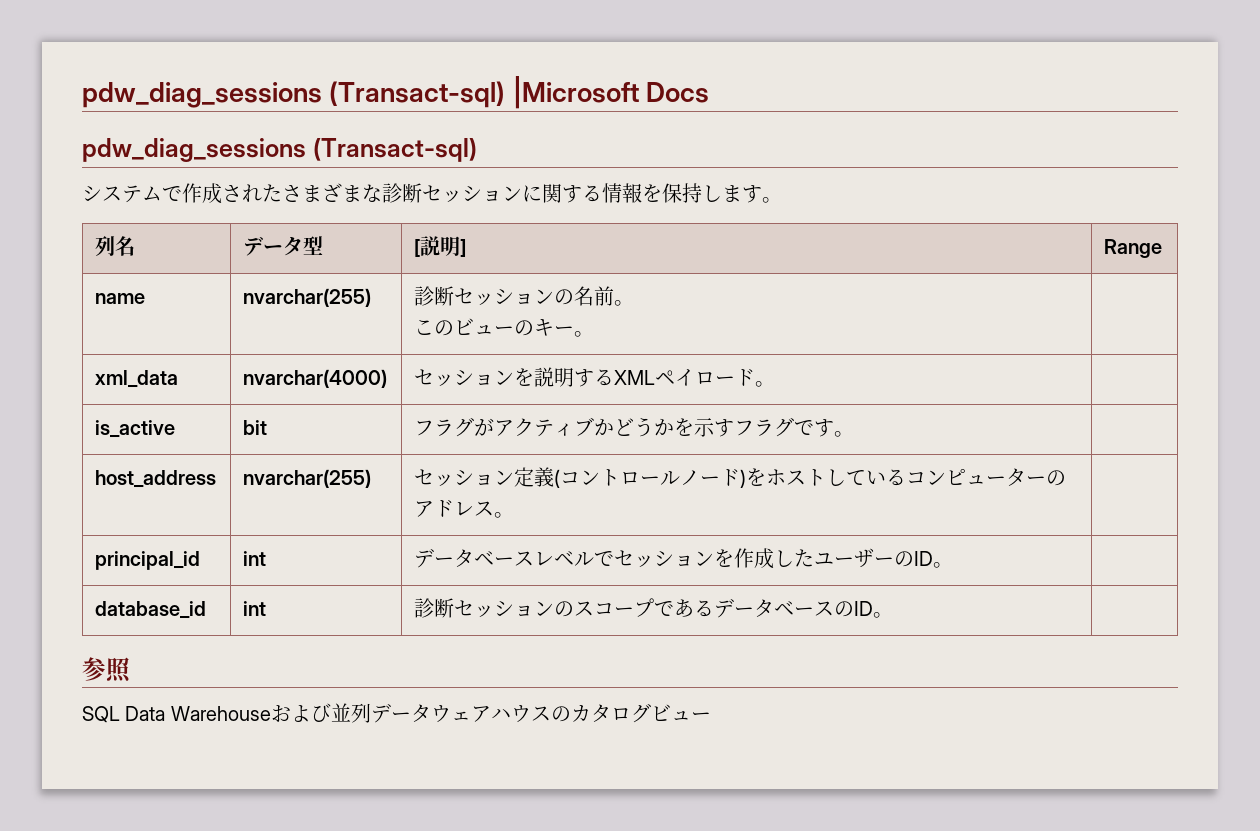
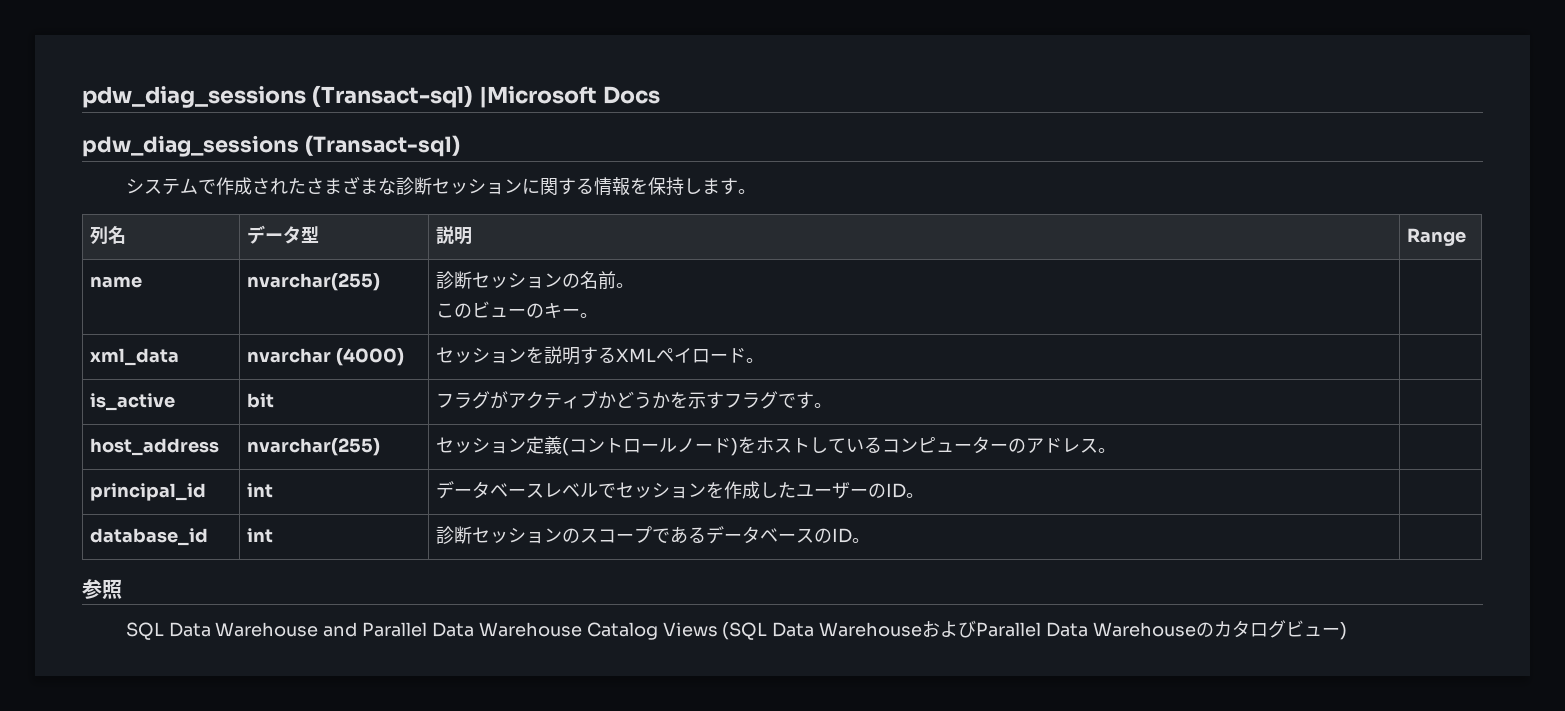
- 列名 | データ型 | [説明] | Range
+ 列名 | データ型 | 説明 | Range
- xml_data | nvarchar(4000) | セッションを説明するXMLペイロード。 |
+ xml_data | nvarchar (4000) | セッションを説明するXMLペイロード。 |
- SQL Data Warehouseおよび並列データウェアハウスのカタログビュー
+ SQL Data Warehouse and Parallel Data Warehouse Catalog Views (SQL Data WarehouseおよびParallel Data Warehouseのカタログビュー)

